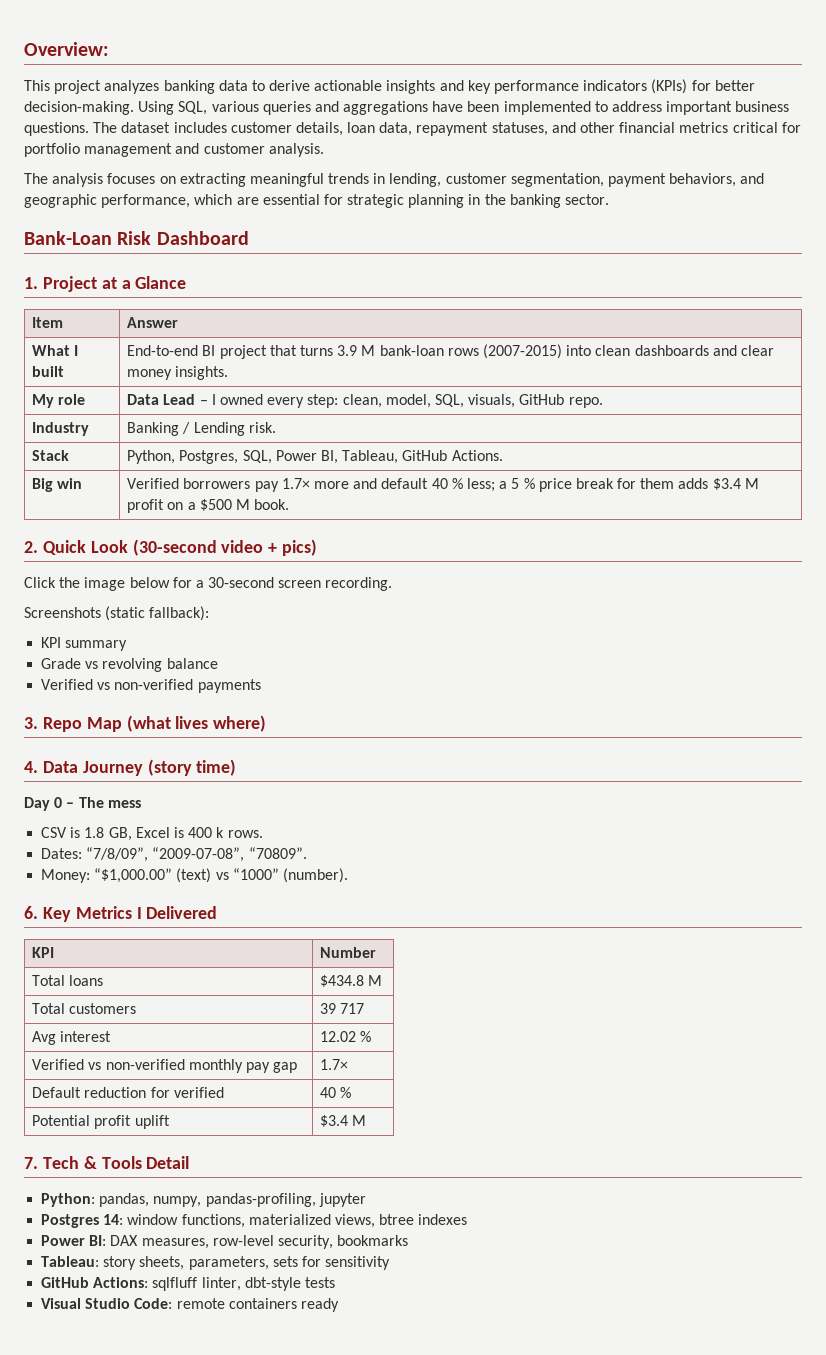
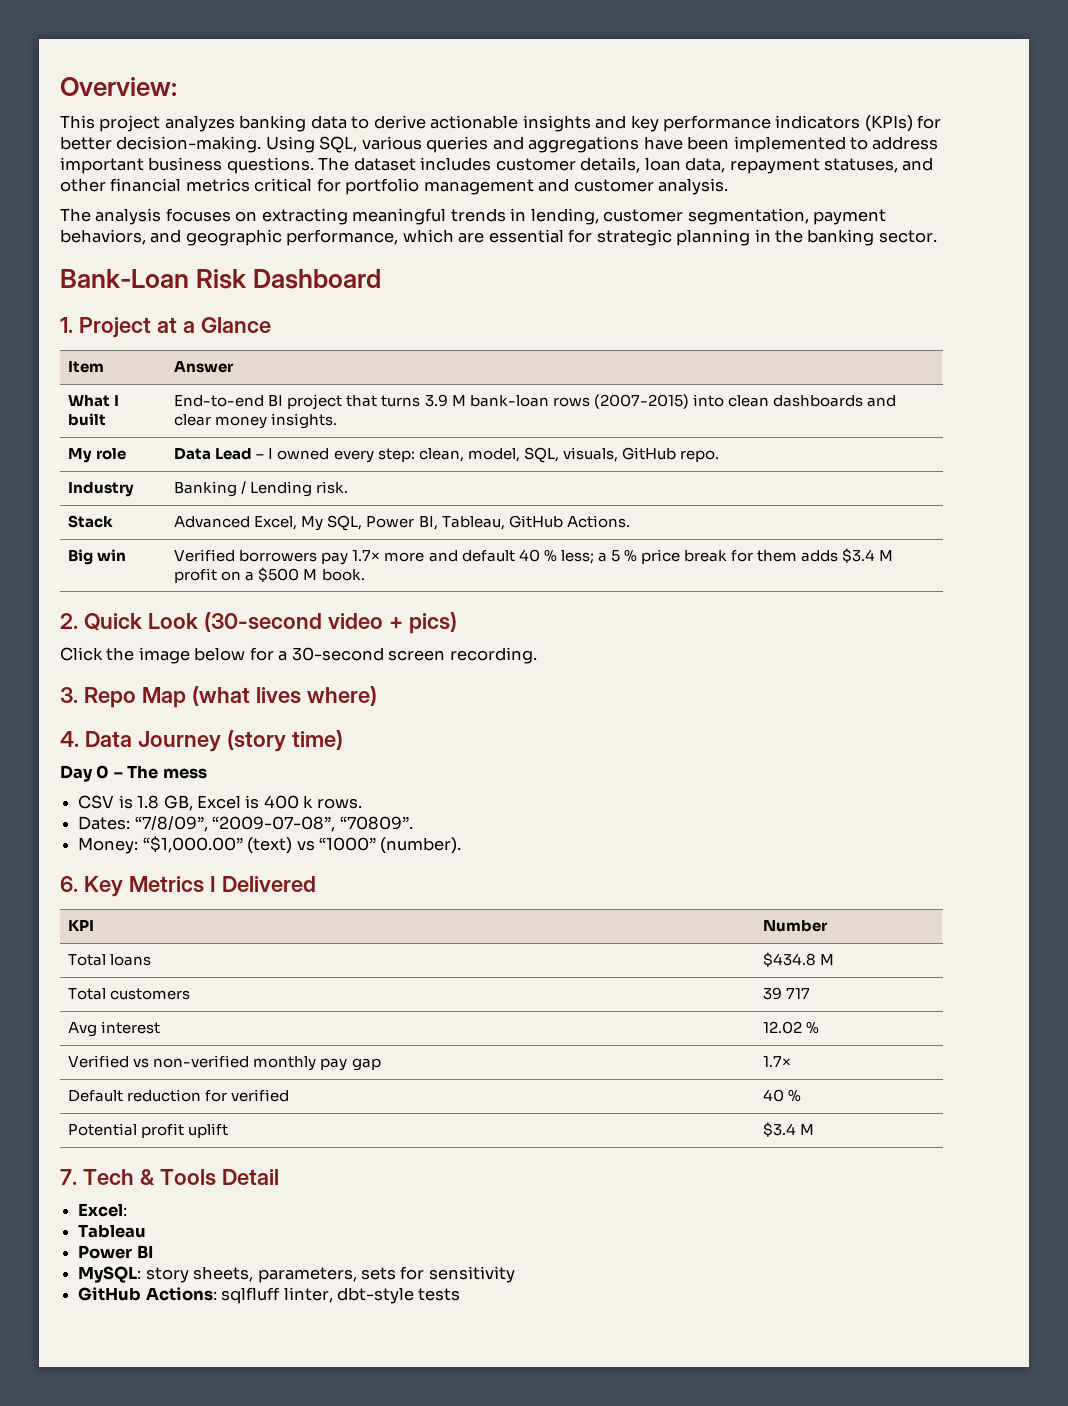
- Stack | Python, Postgres, SQL, Power BI, Tableau, GitHub Actions.
+ Stack | Advanced Excel, My SQL, Power BI, Tableau, GitHub Actions.
- Screenshots (static fallback):
- KPI summary
- Grade vs revolving balance
- Verified vs non-verified payments
- Python: pandas, numpy, pandas-profiling, jupyter
- Postgres 14: window functions, materialized views, btree indexes
- Power BI: DAX measures, row-level security, bookmarks
- Tableau: story sheets, parameters, sets for sensitivity
+ Excel:
+ Tableau
+ Power BI
+ MySQL: story sheets, parameters, sets for sensitivity
- Visual Studio Code: remote containers ready

